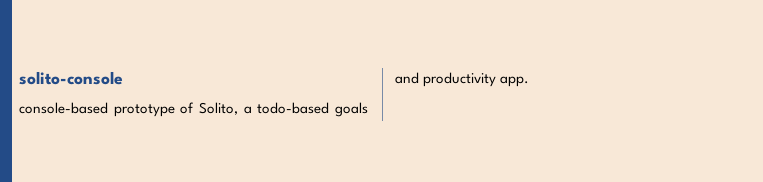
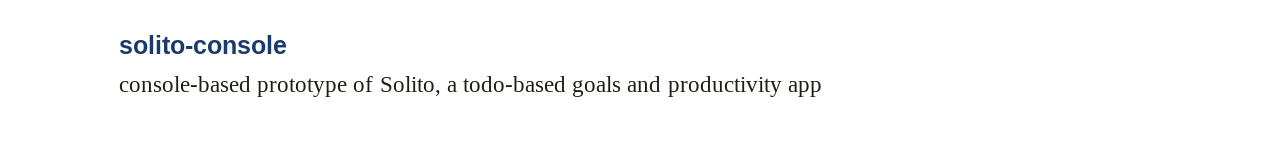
- console-based prototype of Solito, a todo-based goals and productivity app.
+ console-based prototype of Solito, a todo-based goals and productivity app

